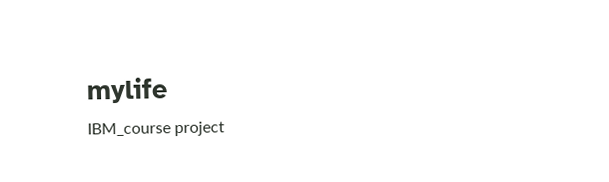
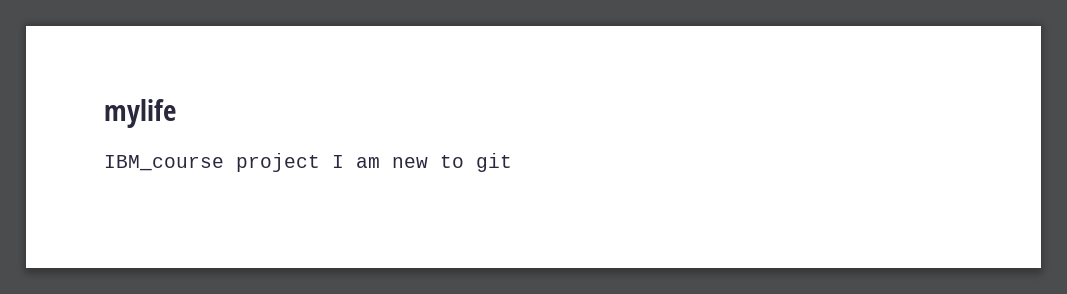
- IBM_course project
+ IBM_course project I am new to git

